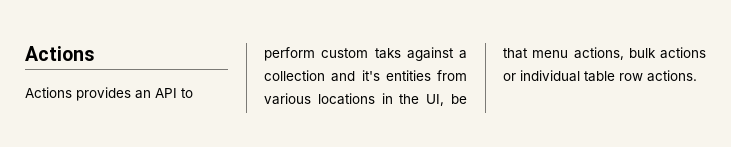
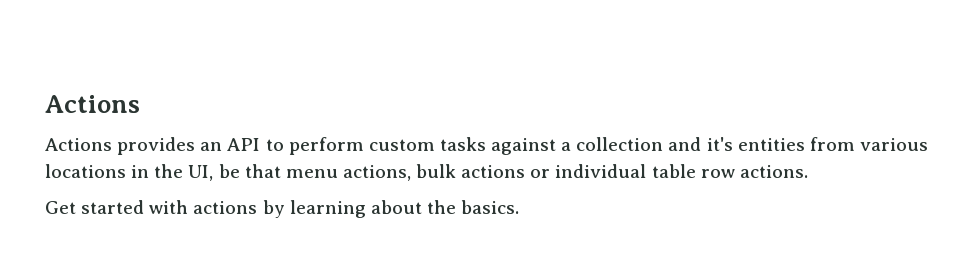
- Actions provides an API to perform custom taks against a collection and it's entities from various locations in the UI, be that menu actions, bulk actions or individual table row actions.
+ Actions provides an API to perform custom tasks against a collection and it's entities from various locations in the UI, be that menu actions, bulk actions or individual table row actions.
+ Get started with actions by learning about the basics.

